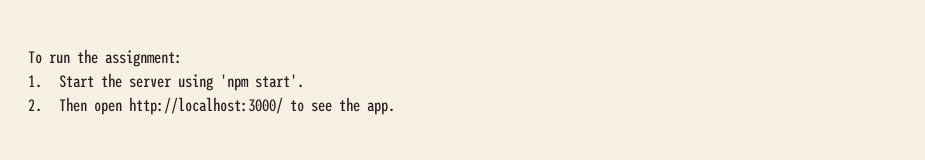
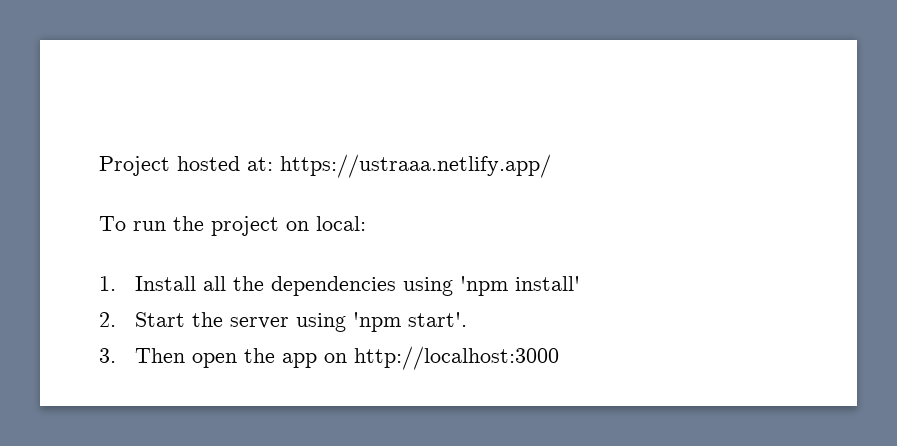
- To run the assignment:
- 1. Start the server using 'npm start'.
+ Project hosted at: https://ustraaa.netlify.app/
+ To run the project on local:
+ 1. Install all the dependencies using 'npm install'
+ 2. Start the server using 'npm start'.
- 2. Then open http://localhost:3000/ to see the app.
+ 3. Then open the app on http://localhost:3000

